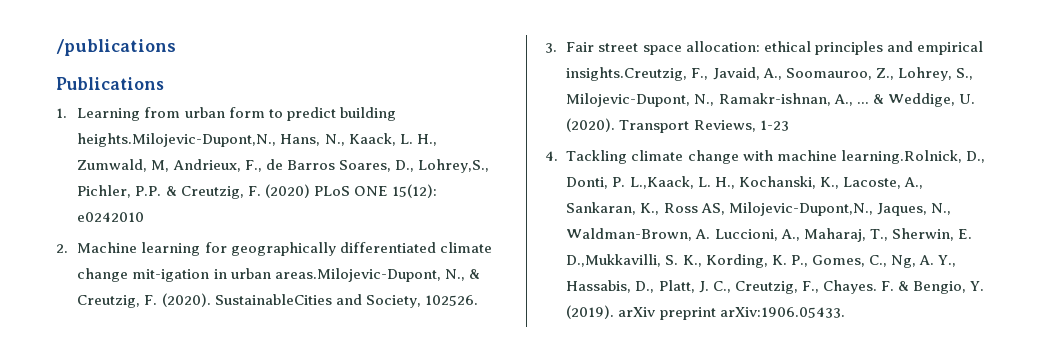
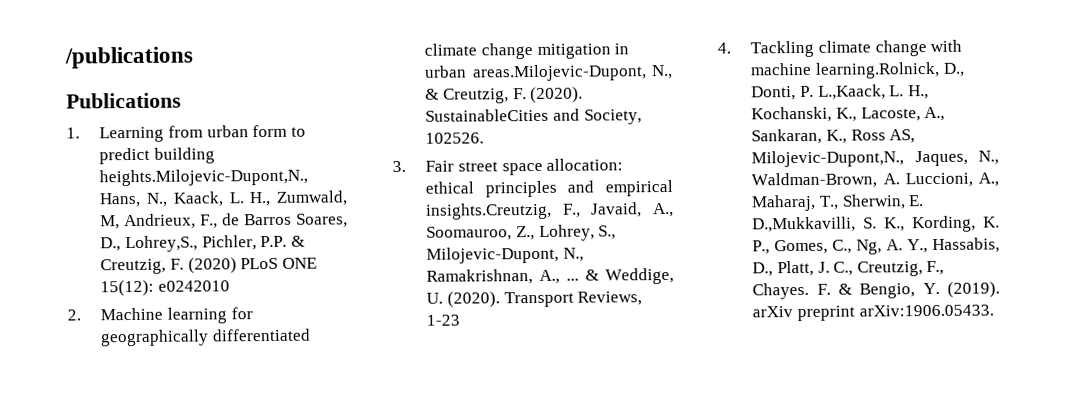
- 2. Machine learning for geographically differentiated climate change mit-igation in urban areas.Milojevic-Dupont, N., & Creutzig, F. (2020).
+ 2. Machine learning for geographically differentiated climate change mitigation in urban areas.Milojevic-Dupont, N., & Creutzig, F. (2020).
- 3. Fair street space allocation: ethical principles and empirical insights.Creutzig, F., Javaid, A., Soomauroo, Z., Lohrey, S., Milojevic-Dupont, N., Ramakr-ishnan, A., ...
+ 3. Fair street space allocation: ethical principles and empirical insights.Creutzig, F., Javaid, A., Soomauroo, Z., Lohrey, S., Milojevic-Dupont, N., Ramakrishnan, A., ...

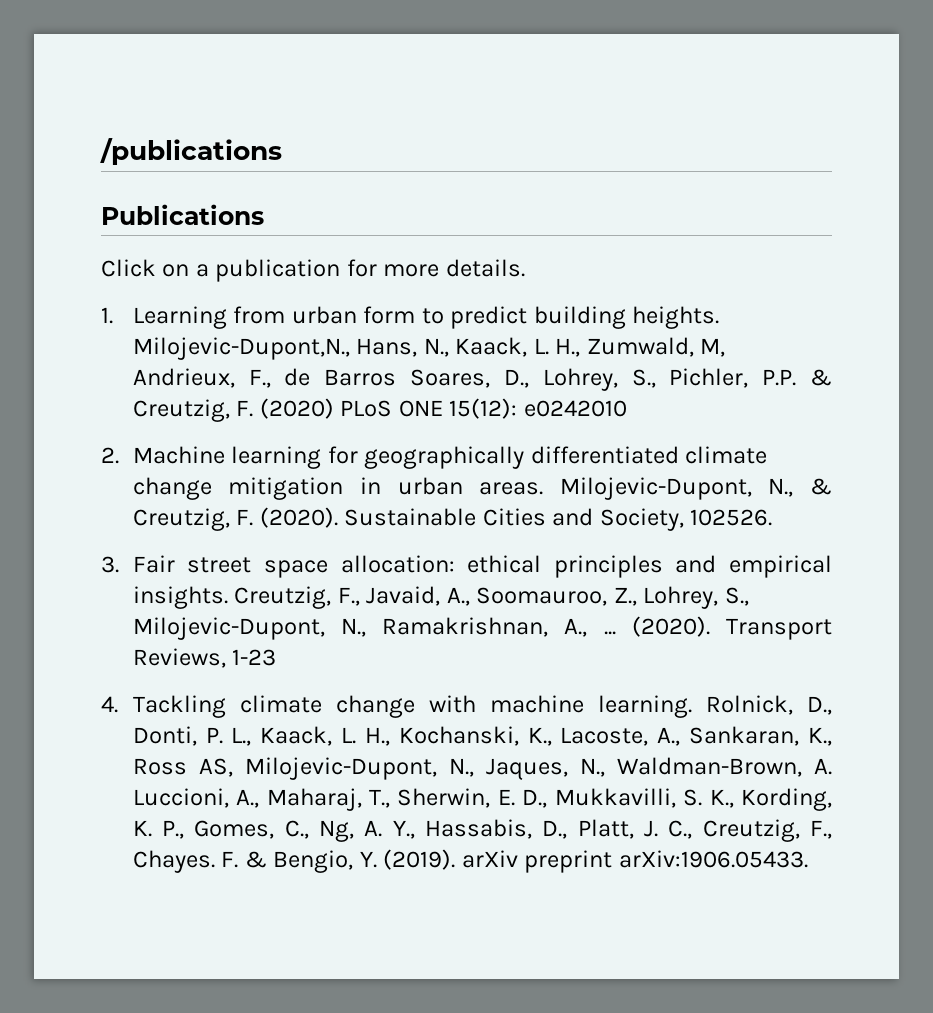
+ Click on a publication for more details.
- 1. Learning from urban form to predict building heights.Milojevic-Dupont,N., Hans, N., Kaack, L. H., Zumwald, M, Andrieux, F., de Barros Soares, D., Lohrey,S., Pichler, P.P. & Creutzig, F. (2020) PLoS ONE 15(12): e0242010
+ 1. Learning from urban form to predict building heights. Milojevic-Dupont,N., Hans, N., Kaack, L. H., Zumwald, M, Andrieux, F., de Barros Soares, D., Lohrey, S., Pichler, P.P. & Creutzig, F. (2020) PLoS ONE 15(12): e0242010
- 2. Machine learning for geographically differentiated climate change mitigation in urban areas.Milojevic-Dupont, N., & Creutzig, F. (2020).
+ 2. Machine learning for geographically differentiated climate change mitigation in urban areas. Milojevic-Dupont, N., & Creutzig, F. (2020).
- SustainableCities and Society, 102526.
+ Sustainable Cities and Society, 102526.
- 3. Fair street space allocation: ethical principles and empirical insights.Creutzig, F., Javaid, A., Soomauroo, Z., Lohrey, S., Milojevic-Dupont, N., Ramakrishnan, A., ... & Weddige, U. (2020).
+ 3. Fair street space allocation: ethical principles and empirical insights. Creutzig, F., Javaid, A., Soomauroo, Z., Lohrey, S., Milojevic-Dupont, N., Ramakrishnan, A., ... (2020).
- 4. Tackling climate change with machine learning.Rolnick, D., Donti, P. L.,Kaack, L. H., Kochanski, K., Lacoste, A., Sankaran, K., Ross AS, Milojevic-Dupont,N., Jaques, N., Waldman-Brown, A. Luccioni, A., Maharaj, T., Sherwin, E. D.,Mukkavilli, S. K., Kording, K. P., Gomes, C., Ng, A. Y., Hassabis, D., Platt, J. C., Creutzig, F., Chayes.
+ 4. Tackling climate change with machine learning. Rolnick, D., Donti, P. L., Kaack, L. H., Kochanski, K., Lacoste, A., Sankaran, K., Ross AS, Milojevic-Dupont, N., Jaques, N., Waldman-Brown, A. Luccioni, A., Maharaj, T., Sherwin, E. D., Mukkavilli, S. K., Kording, K. P., Gomes, C., Ng, A. Y., Hassabis, D., Platt, J. C., Creutzig, F., Chayes.

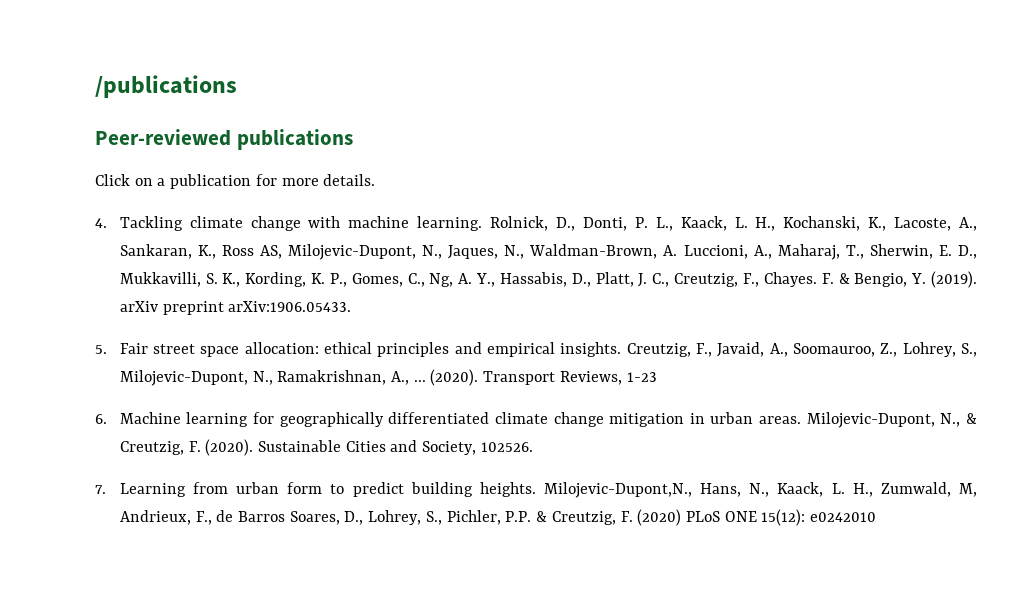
- Publications
+ Peer-reviewed publications
- 1. Learning from urban form to predict building heights. Milojevic-Dupont,N., Hans, N., Kaack, L. H., Zumwald, M, Andrieux, F., de Barros Soares, D., Lohrey, S., Pichler, P.P. & Creutzig, F. (2020) PLoS ONE 15(12): e0242010
- 2. Machine learning for geographically differentiated climate change mitigation in urban areas. Milojevic-Dupont, N., & Creutzig, F. (2020). Sustainable Cities and Society, 102526.
- 3. Fair street space allocation: ethical principles and empirical insights. Creutzig, F., Javaid, A., Soomauroo, Z., Lohrey, S., Milojevic-Dupont, N., Ramakrishnan, A., ... (2020). Transport Reviews, 1-23
+ 5. Fair street space allocation: ethical principles and empirical insights. Creutzig, F., Javaid, A., Soomauroo, Z., Lohrey, S., Milojevic-Dupont, N., Ramakrishnan, A., ... (2020). Transport Reviews, 1-23
+ 6. Machine learning for geographically differentiated climate change mitigation in urban areas. Milojevic-Dupont, N., & Creutzig, F. (2020). Sustainable Cities and Society, 102526.
+ 7. Learning from urban form to predict building heights. Milojevic-Dupont,N., Hans, N., Kaack, L. H., Zumwald, M, Andrieux, F., de Barros Soares, D., Lohrey, S., Pichler, P.P. & Creutzig, F. (2020) PLoS ONE 15(12): e0242010

